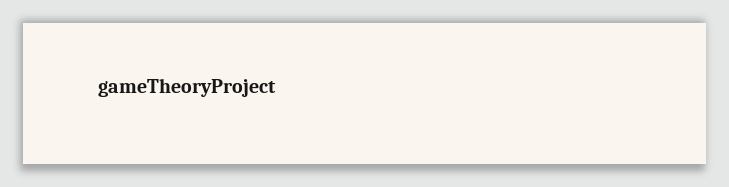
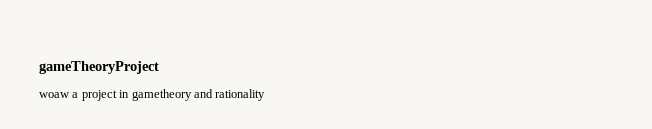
+ woaw a project in gametheory and rationality

